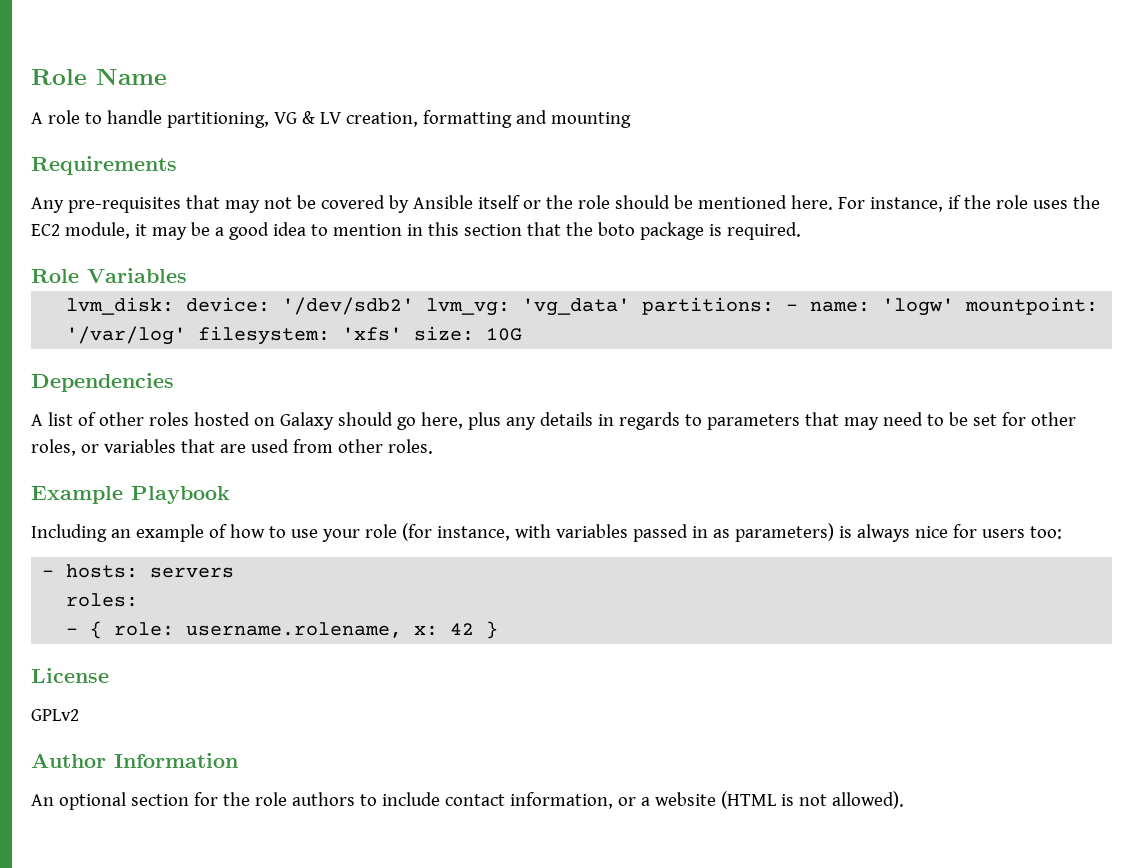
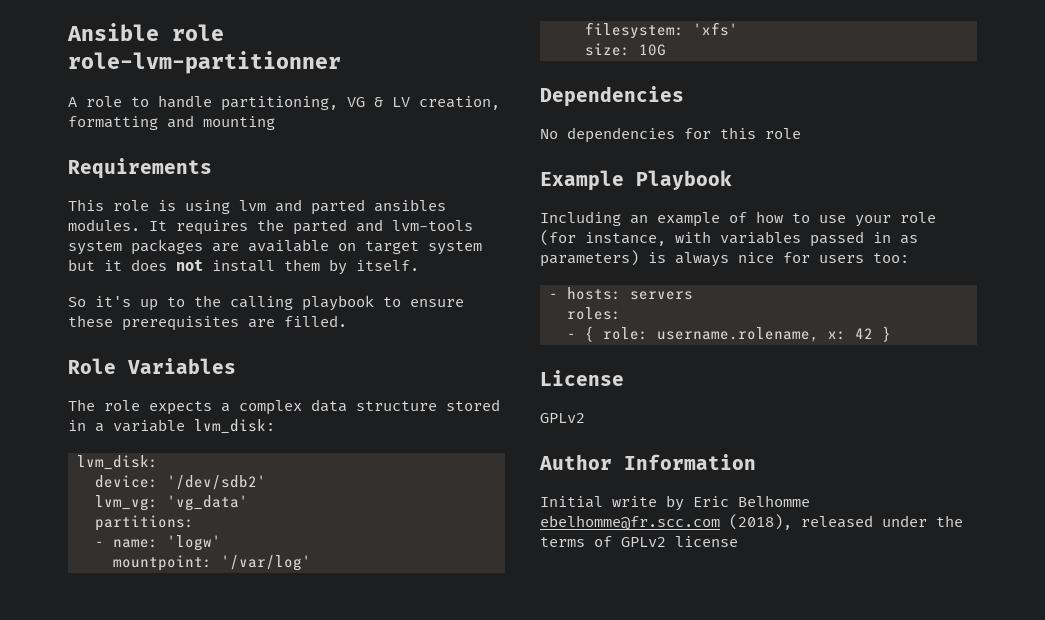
- Role Name
+ Ansible role role-lvm-partitionner
- Any pre-requisites that may not be covered by Ansible itself or the role should be mentioned here. For instance, if the role uses the EC2 module, it may be a good idea to mention in this section that the boto package is required.
+ This role is using lvm and parted ansibles modules. It requires the parted and lvm-tools system packages are available on target system but it does not install them by itself.
+ So it's up to the calling playbook to ensure these prerequisites are filled.
  Role Variables
- lvm_disk: device: '/dev/sdb2' lvm_vg: 'vg_data' partitions: - name: 'logw' mountpoint: '/var/log' filesystem: 'xfs' size: 10G
+ The role expects a complex data structure stored in a variable lvm_disk:
+ lvm_disk:
+ device: '/dev/sdb2'
+ lvm_vg: 'vg_data'
+ partitions:
+ - name: 'logw'
+ mountpoint: '/var/log'
+ filesystem: 'xfs'
+ size: 10G
- A list of other roles hosted on Galaxy should go here, plus any details in regards to parameters that may need to be set for other roles, or variables that are used from other roles.
+ No dependencies for this role
- An optional section for the role authors to include contact information, or a website (HTML is not allowed).
+ Initial write by Eric Belhomme ebelhomme@fr.scc.com (2018), released under the terms of GPLv2 license

